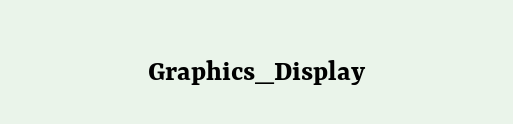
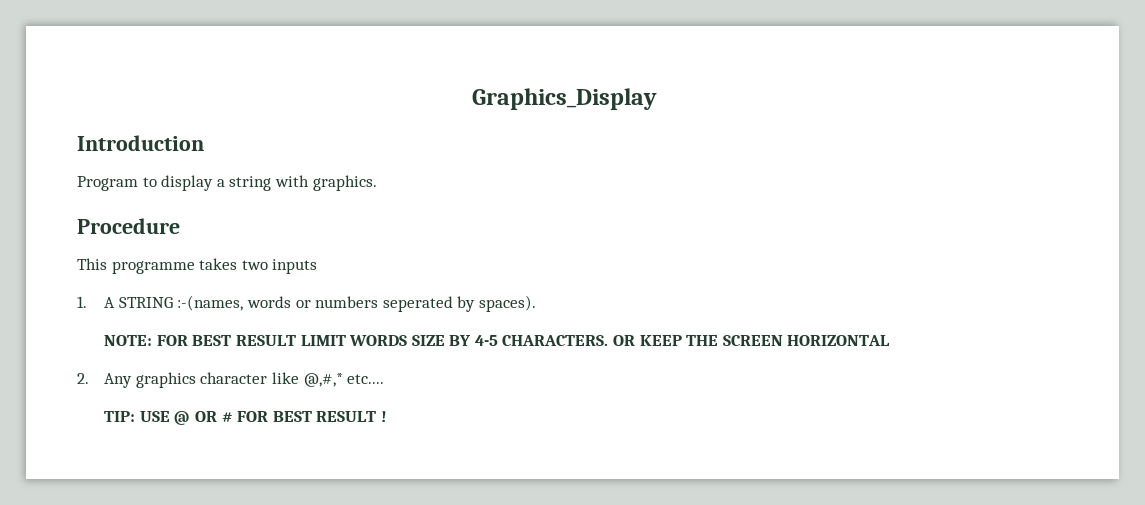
+ Introduction
+ Program to display a string with graphics.
+ Procedure
+ This programme takes two inputs
+ 1. A STRING :-(names, words or numbers seperated by spaces).
+ NOTE: FOR BEST RESULT LIMIT WORDS SIZE BY 4-5 CHARACTERS. OR KEEP THE SCREEN HORIZONTAL
+ 2. Any graphics character like @,#,* etc....
+ TIP: USE @ OR # FOR BEST RESULT !

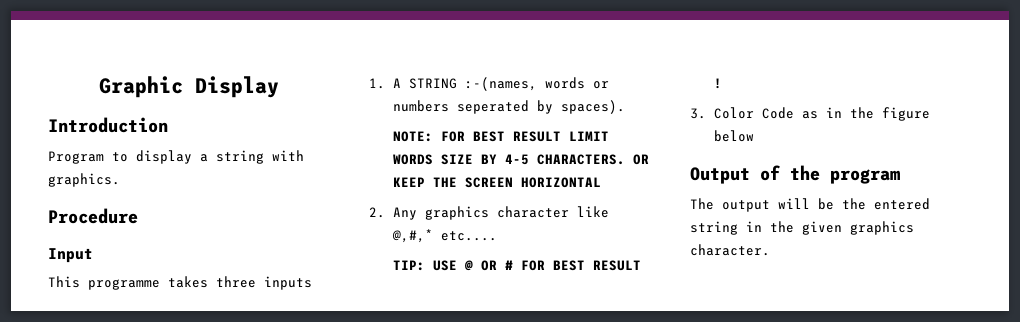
- Graphics_Display
+ Graphic Display
+ Input
- This programme takes two inputs
+ This programme takes three inputs
+ 3. Color Code as in the figure below
+ Output of the program
+ The output will be the entered string in the given graphics character.

